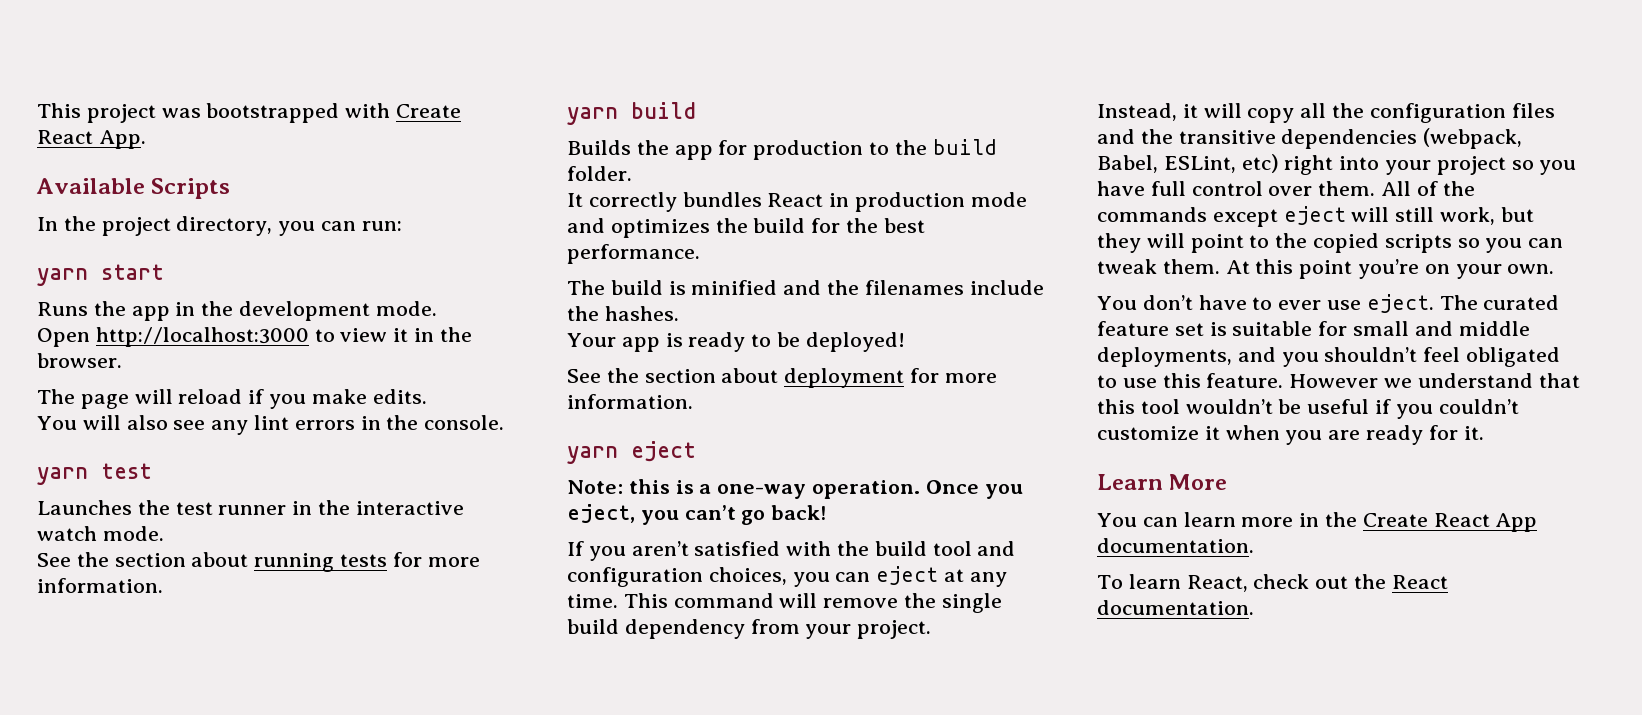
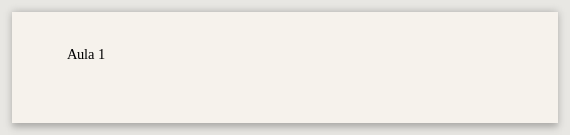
- This project was bootstrapped with Create React App.
- Available Scripts
- In the project directory, you can run:
- yarn start
- Runs the app in the development mode.
- Open http://localhost:3000 to view it in the browser.
- The page will reload if you make edits.
- You will also see any lint errors in the console.
- yarn test
- Launches the test runner in the interactive watch mode.
- See the section about running tests for more information.
- yarn build
- Builds the app for production to the build folder.
- It correctly bundles React in production mode and optimizes the build for the best performance.
- The build is minified and the filenames include the hashes.
- Your app is ready to be deployed!
- See the section about deployment for more information.
- yarn eject
- Note: this is a one-way operation. Once you eject, you can’t go back!
- If you aren’t satisfied with the build tool and configuration choices, you can eject at any time. This command will remove the single build dependency from your project.
- Instead, it will copy all the configuration files and the transitive dependencies (webpack, Babel, ESLint, etc) right into your project so you have full control over them. All of the commands except eject will still work, but they will point to the copied scripts so you can tweak them. At this point you’re on your own.
- You don’t have to ever use eject. The curated feature set is suitable for small and middle deployments, and you shouldn’t feel obligated to use this feature. However we understand that this tool wouldn’t be useful if you couldn’t customize it when you are ready for it.
- Learn More
- You can learn more in the Create React App documentation.
- To learn React, check out the React documentation.
+ Aula 1

